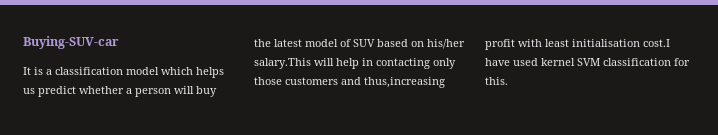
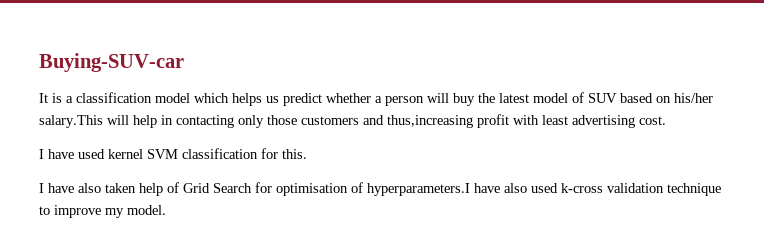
- It is a classification model which helps us predict whether a person will buy the latest model of SUV based on his/her salary.This will help in contacting only those customers and thus,increasing profit with least initialisation cost.I have used kernel SVM classification for this.
+ It is a classification model which helps us predict whether a person will buy the latest model of SUV based on his/her salary.This will help in contacting only those customers and thus,increasing profit with least advertising cost.
+ I have used kernel SVM classification for this.
+ I have also taken help of Grid Search for optimisation of hyperparameters.I have also used k-cross validation technique to improve my model.

